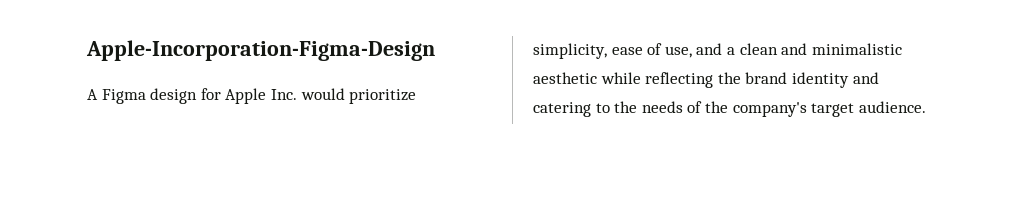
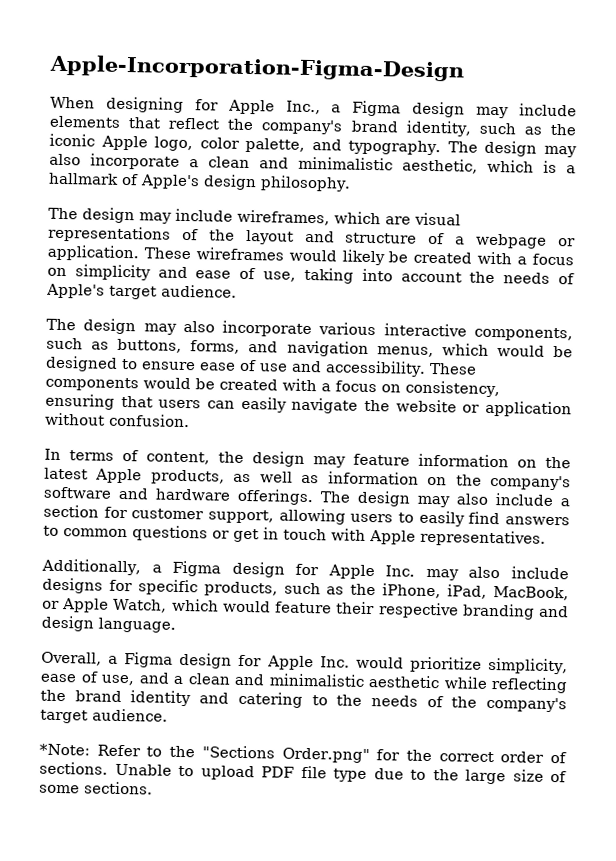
- A Figma design for Apple Inc. would prioritize simplicity, ease of use, and a clean and minimalistic aesthetic while reflecting the brand identity and catering to the needs of the company's target audience.
+ When designing for Apple Inc., a Figma design may include elements that reflect the company's brand identity, such as the iconic Apple logo, color palette, and typography. The design may also incorporate a clean and minimalistic aesthetic, which is a hallmark of Apple's design philosophy.
+ The design may include wireframes, which are visual representations of the layout and structure of a webpage or application. These wireframes would likely be created with a focus on simplicity and ease of use, taking into account the needs of Apple's target audience.
+ The design may also incorporate various interactive components, such as buttons, forms, and navigation menus, which would be designed to ensure ease of use and accessibility. These components would be created with a focus on consistency, ensuring that users can easily navigate the website or application without confusion.
+ In terms of content, the design may feature information on the latest Apple products, as well as information on the company's software and hardware offerings. The design may also include a section for customer support, allowing users to easily find answers to common questions or get in touch with Apple representatives.
+ Additionally, a Figma design for Apple Inc. may also include designs for specific products, such as the iPhone, iPad, MacBook, or Apple Watch, which would feature their respective branding and design language.
+ Overall, a Figma design for Apple Inc. would prioritize simplicity, ease of use, and a clean and minimalistic aesthetic while reflecting the brand identity and catering to the needs of the company's target audience.
+ *Note: Refer to the "Sections Order.png" for the correct order of sections. Unable to upload PDF file type due to the large size of some sections.

